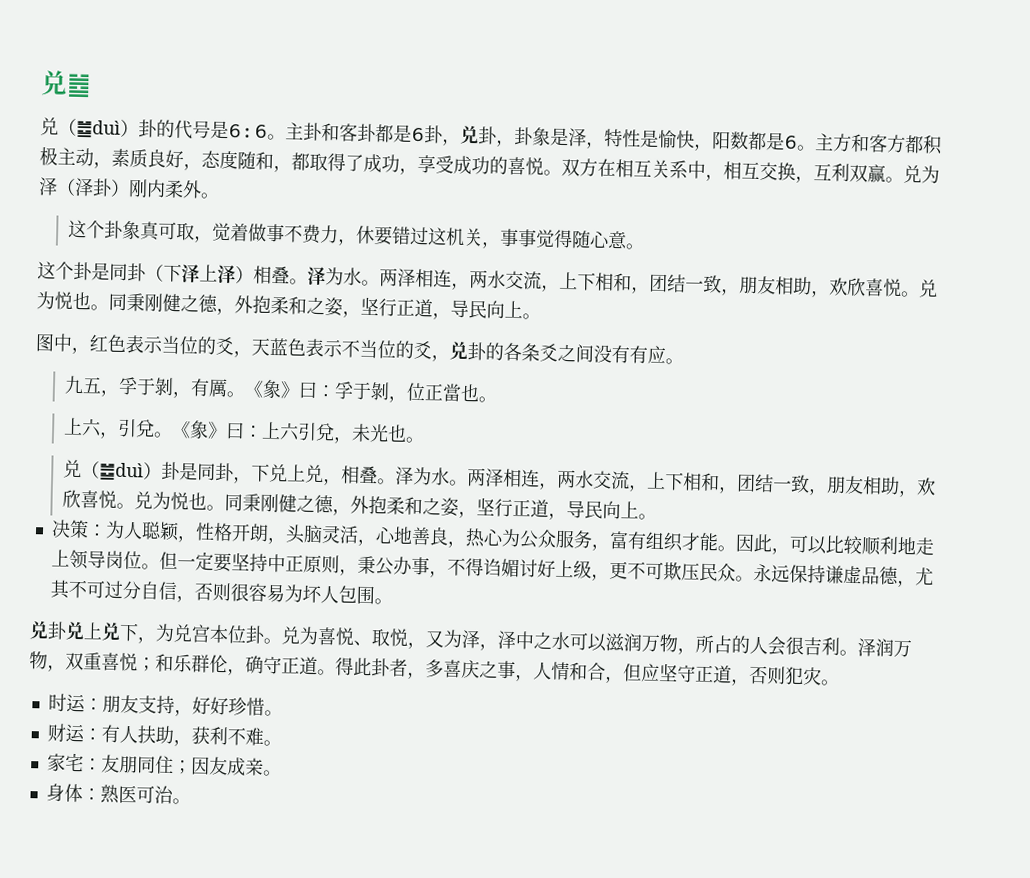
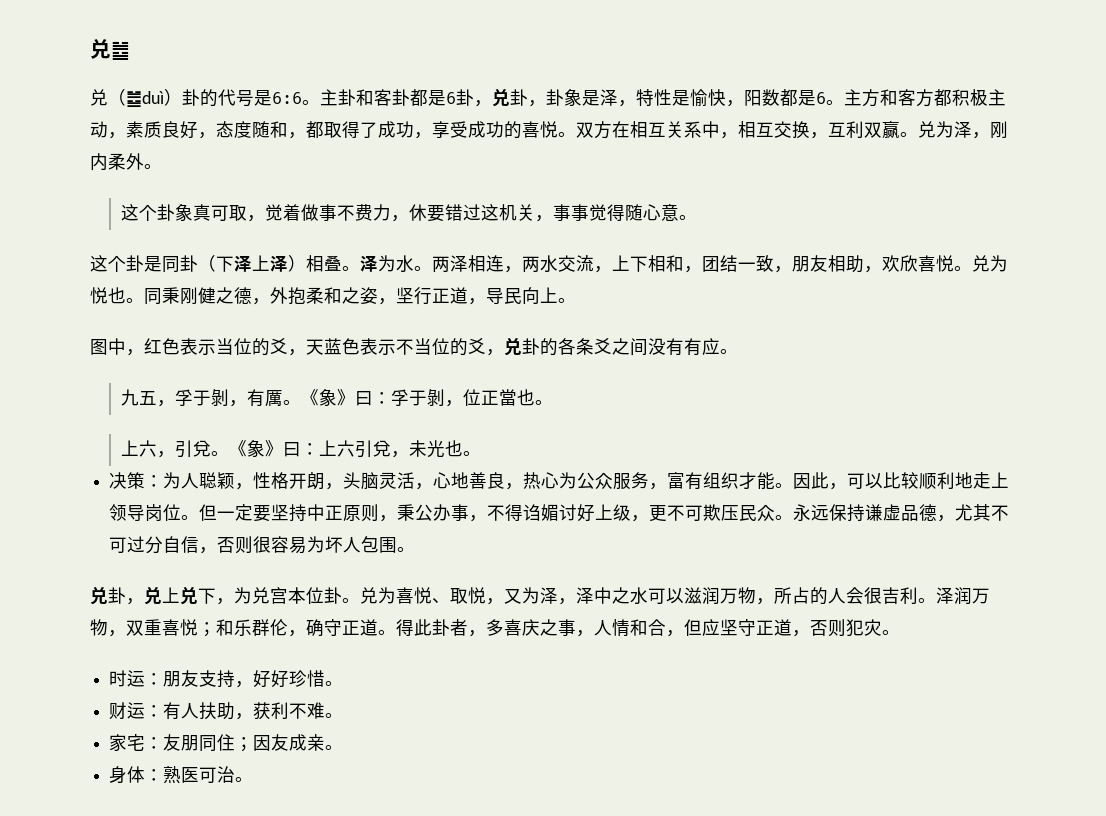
- 兑为泽（泽卦）刚内柔外。
+ 兑为泽，刚内柔外。
- 兑（䷹duì）卦是同卦，下兑上兑，相叠。泽为水。两泽相连，两水交流，上下相和，团结一致，朋友相助，欢欣喜悦。兑为悦也。同秉刚健之德，外抱柔和之姿，坚行正道，导民向上。
- 兑卦兑上兑下，为兑宫本位卦。
+ 兑卦，兑上兑下，为兑宫本位卦。

